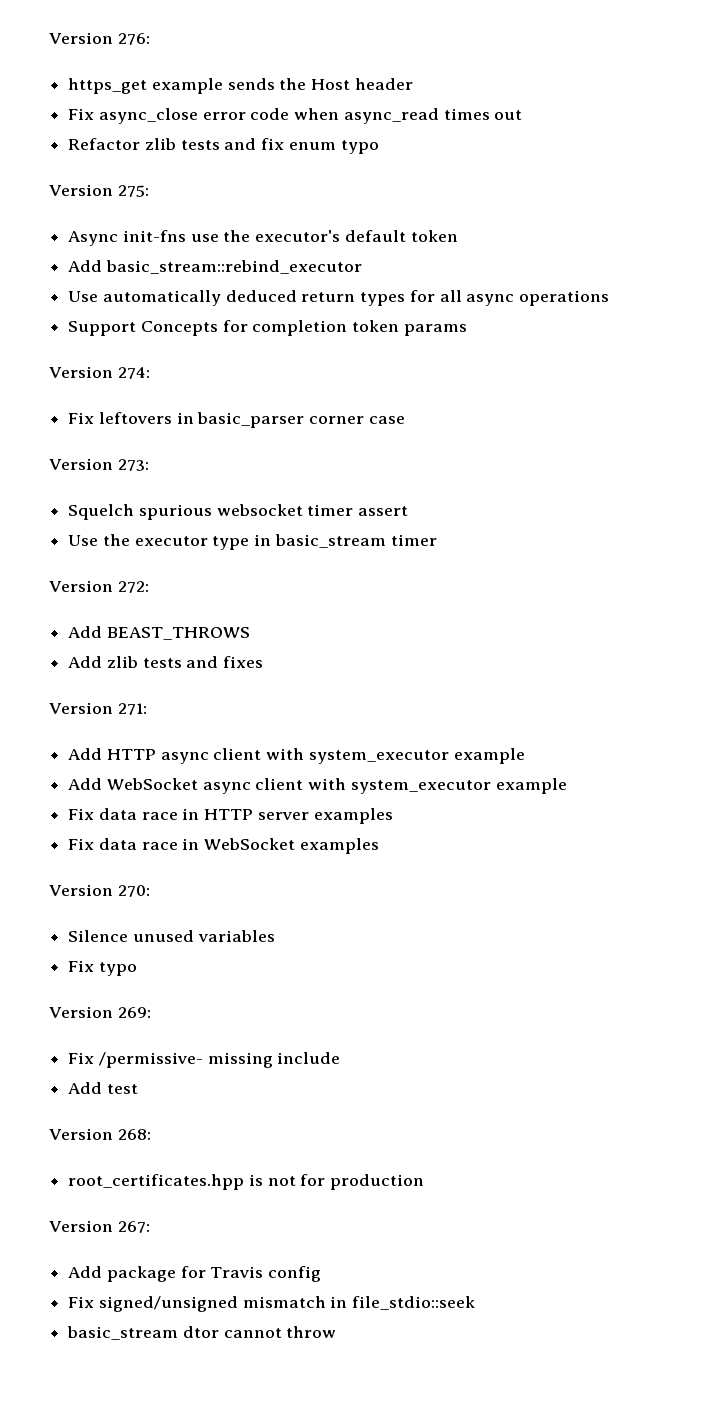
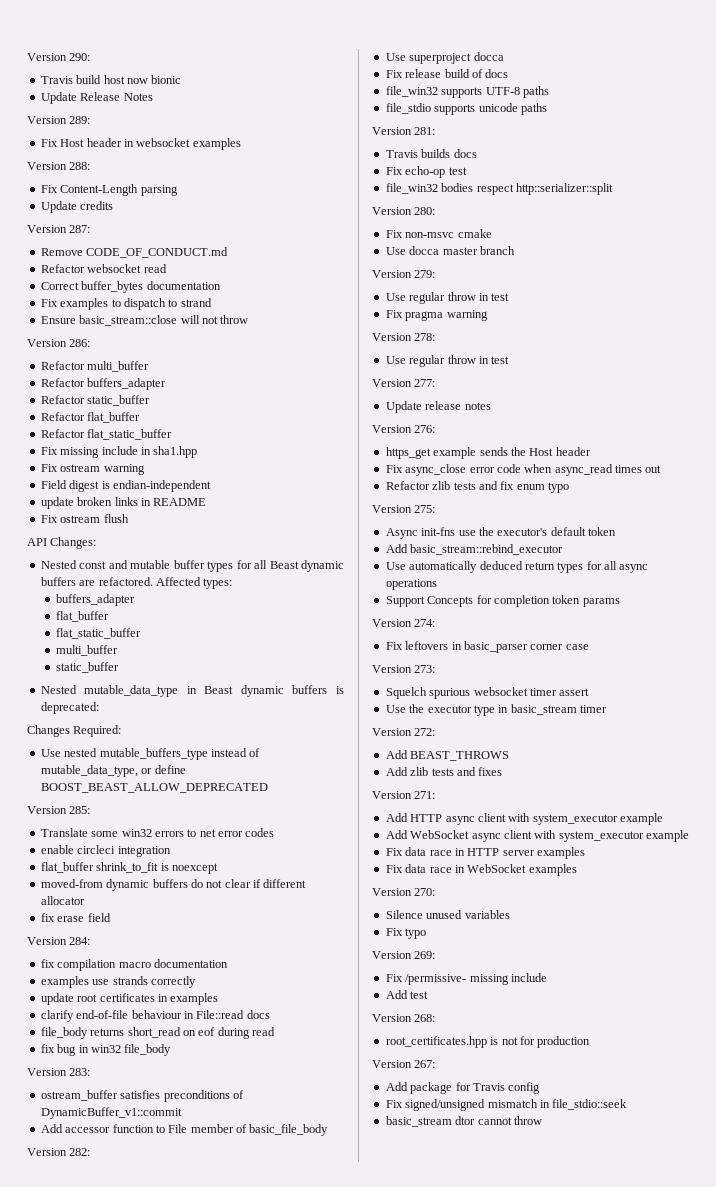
+ Version 290:
+ Travis build host now bionic
+ Update Release Notes
+ Version 289:
+ Fix Host header in websocket examples
+ Version 288:
+ Fix Content-Length parsing
+ Update credits
+ Version 287:
+ Remove CODE_OF_CONDUCT.md
+ Refactor websocket read
+ Correct buffer_bytes documentation
+ Fix examples to dispatch to strand
+ Ensure basic_stream::close will not throw
+ Version 286:
+ Refactor multi_buffer
+ Refactor buffers_adapter
+ Refactor static_buffer
+ Refactor flat_buffer
+ Refactor flat_static_buffer
+ Fix missing include in sha1.hpp
+ Fix ostream warning
+ Field digest is endian-independent
+ update broken links in README
+ Fix ostream flush
+ API Changes:
+ Nested const and mutable buffer types for all Beast dynamic buffers are refactored. Affected types:
+ buffers_adapter
+ flat_buffer
+ flat_static_buffer
+ multi_buffer
+ static_buffer
+ Nested mutable_data_type in Beast dynamic buffers is deprecated:
+ Changes Required:
+ Use nested mutable_buffers_type instead of mutable_data_type, or define BOOST_BEAST_ALLOW_DEPRECATED
+ Version 285:
+ Translate some win32 errors to net error codes
+ enable circleci integration
+ flat_buffer shrink_to_fit is noexcept
+ moved-from dynamic buffers do not clear if different allocator
+ fix erase field
+ Version 284:
+ fix compilation macro documentation
+ examples use strands correctly
+ update root certificates in examples
+ clarify end-of-file behaviour in File::read docs
+ file_body returns short_read on eof during read
+ fix bug in win32 file_body
+ Version 283:
+ ostream_buffer satisfies preconditions of DynamicBuffer_v1::commit
+ Add accessor function to File member of basic_file_body
+ Version 282:
+ Use superproject docca
+ Fix release build of docs
+ file_win32 supports UTF-8 paths
+ file_stdio supports unicode paths
+ Version 281:
+ Travis builds docs
+ Fix echo-op test
+ file_win32 bodies respect http::serializer::split
+ Version 280:
+ Fix non-msvc cmake
+ Use docca master branch
+ Version 279:
+ Use regular throw in test
+ Fix pragma warning
+ Version 278:
+ Use regular throw in test
+ Version 277:
+ Update release notes

